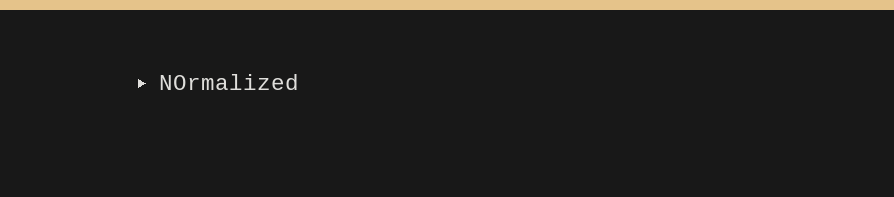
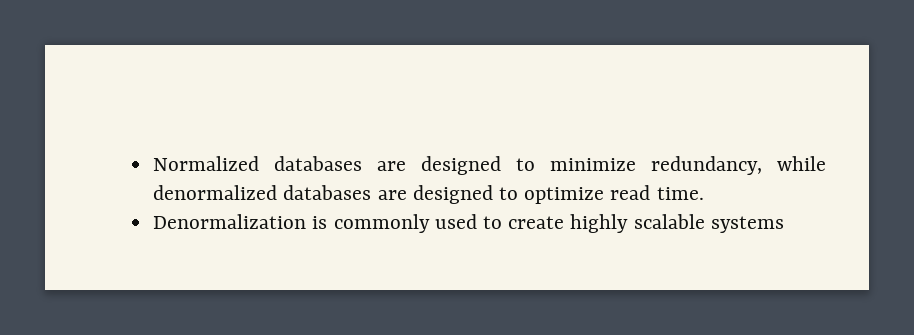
- NOrmalized
+ Normalized databases are designed to minimize redundancy, while denormalized databases are designed to optimize read time.
+ Denormalization is commonly used to create highly scalable systems

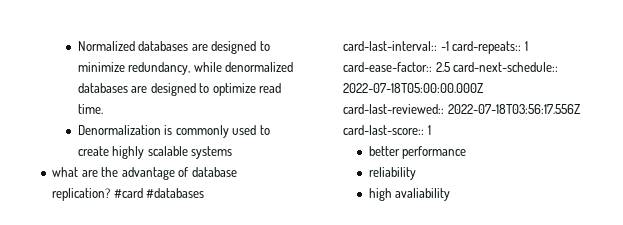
+ what are the advantage of database replication? #card #databases card-last-interval:: -1 card-repeats:: 1 card-ease-factor:: 2.5 card-next-schedule:: 2022-07-18T05:00:00.000Z card-last-reviewed:: 2022-07-18T03:56:17.556Z card-last-score:: 1
+ better performance
+ reliability
+ high avaliability

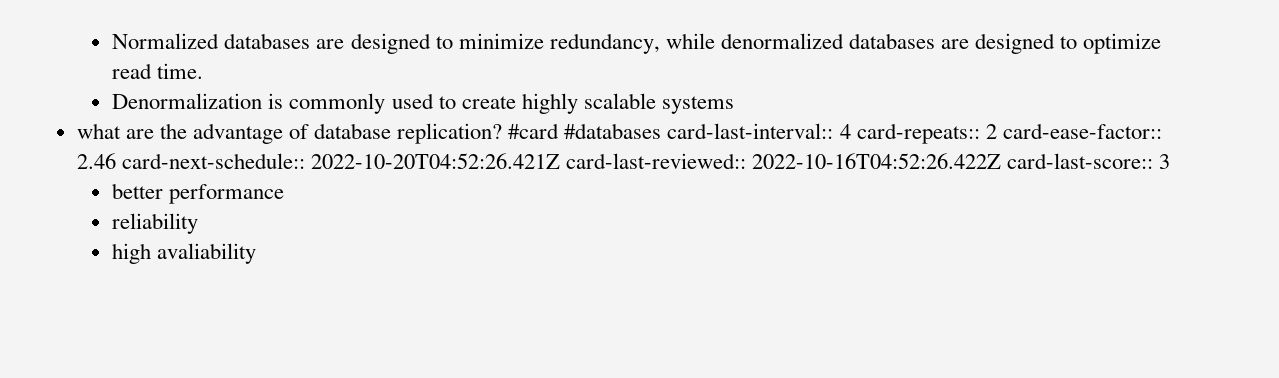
- #card #databases card-last-interval:: -1 card-repeats:: 1 card-ease-factor:: 2.5 card-next-schedule:: 2022-07-18T05:00:00.000Z card-last-reviewed:: 2022-07-18T03:56:17.556Z card-last-score:: 1
+ #card #databases card-last-interval:: 4 card-repeats:: 2 card-ease-factor:: 2.46 card-next-schedule:: 2022-10-20T04:52:26.421Z card-last-reviewed:: 2022-10-16T04:52:26.422Z card-last-score:: 3

